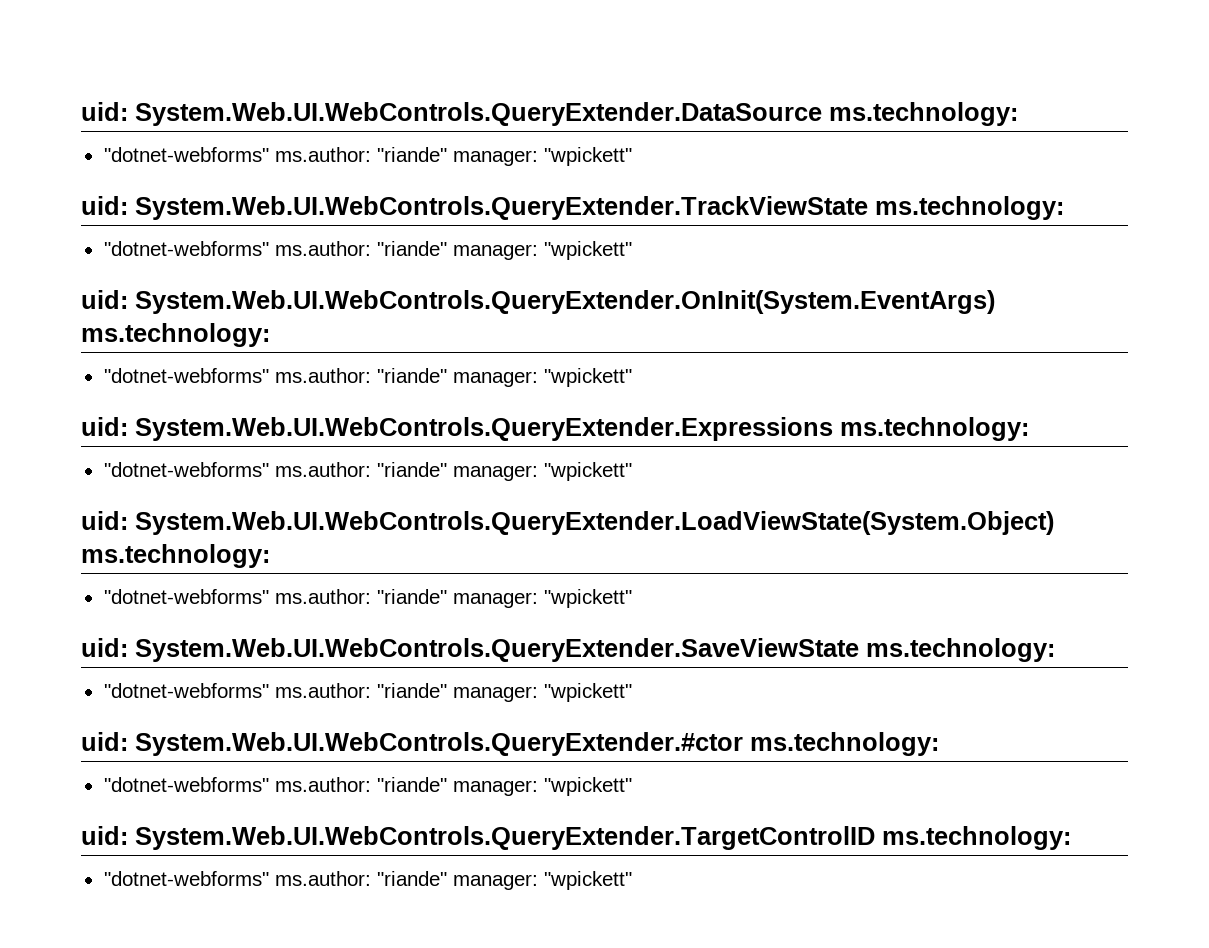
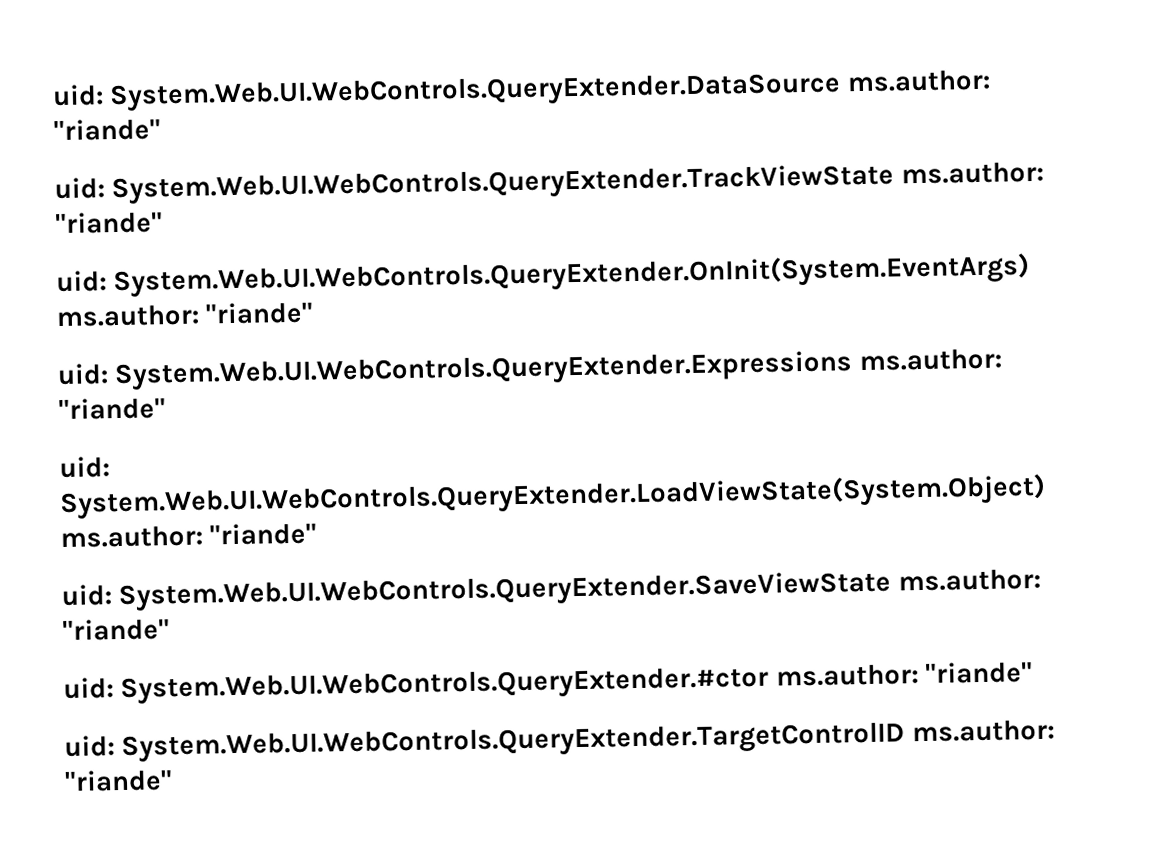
- uid: System.Web.UI.WebControls.QueryExtender.DataSource ms.technology:
- "dotnet-webforms" ms.author: "riande" manager: "wpickett"
+ uid: System.Web.UI.WebControls.QueryExtender.DataSource ms.author: "riande"
- uid: System.Web.UI.WebControls.QueryExtender.TrackViewState ms.technology:
- "dotnet-webforms" ms.author: "riande" manager: "wpickett"
+ uid: System.Web.UI.WebControls.QueryExtender.TrackViewState ms.author: "riande"
- uid: System.Web.UI.WebControls.QueryExtender.OnInit(System.EventArgs) ms.technology:
- "dotnet-webforms" ms.author: "riande" manager: "wpickett"
+ uid: System.Web.UI.WebControls.QueryExtender.OnInit(System.EventArgs) ms.author: "riande"
- uid: System.Web.UI.WebControls.QueryExtender.Expressions ms.technology:
- "dotnet-webforms" ms.author: "riande" manager: "wpickett"
+ uid: System.Web.UI.WebControls.QueryExtender.Expressions ms.author: "riande"
- uid: System.Web.UI.WebControls.QueryExtender.LoadViewState(System.Object) ms.technology:
- "dotnet-webforms" ms.author: "riande" manager: "wpickett"
+ uid: System.Web.UI.WebControls.QueryExtender.LoadViewState(System.Object) ms.author: "riande"
- uid: System.Web.UI.WebControls.QueryExtender.SaveViewState ms.technology:
- "dotnet-webforms" ms.author: "riande" manager: "wpickett"
+ uid: System.Web.UI.WebControls.QueryExtender.SaveViewState ms.author: "riande"
- uid: System.Web.UI.WebControls.QueryExtender.#ctor ms.technology:
- "dotnet-webforms" ms.author: "riande" manager: "wpickett"
+ uid: System.Web.UI.WebControls.QueryExtender.#ctor ms.author: "riande"
- uid: System.Web.UI.WebControls.QueryExtender.TargetControlID ms.technology:
- "dotnet-webforms" ms.author: "riande" manager: "wpickett"
+ uid: System.Web.UI.WebControls.QueryExtender.TargetControlID ms.author: "riande"

